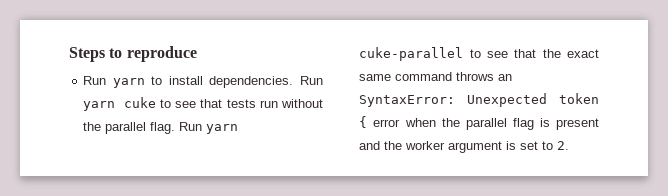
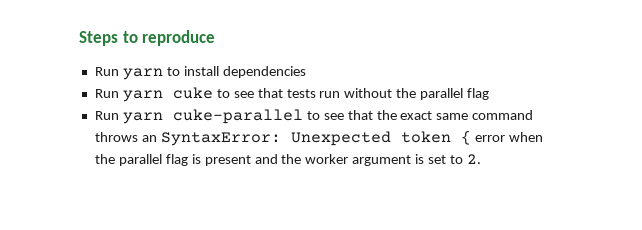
- Run yarn to install dependencies. Run yarn cuke to see that tests run without the parallel flag. Run yarn cuke-parallel to see that the exact same command throws an SyntaxError: Unexpected token { error when the parallel flag is present and the worker argument is set to 2.
+ Run yarn to install dependencies
+ Run yarn cuke to see that tests run without the parallel flag
+ Run yarn cuke-parallel to see that the exact same command throws an SyntaxError: Unexpected token { error when the parallel flag is present and the worker argument is set to 2.

